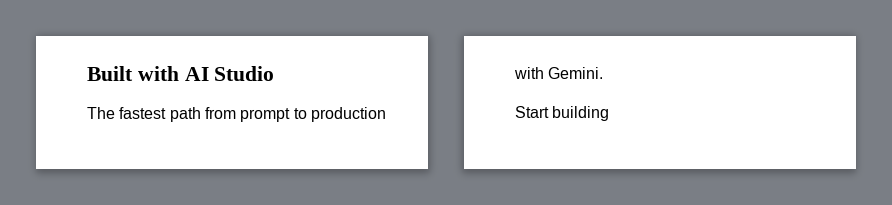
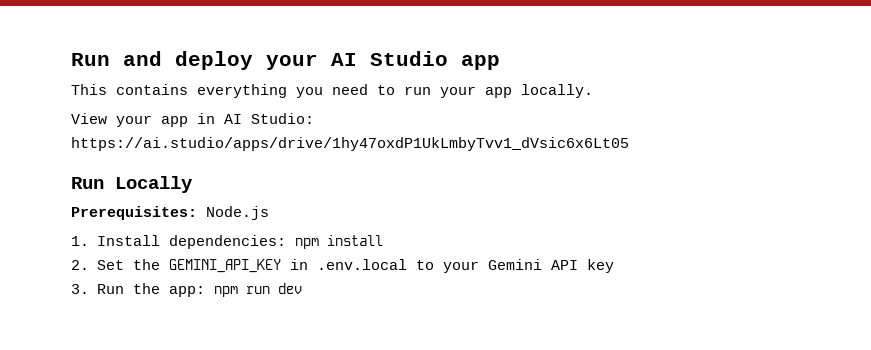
- Built with AI Studio
- The fastest path from prompt to production with Gemini.
- Start building
+ Run and deploy your AI Studio app
+ This contains everything you need to run your app locally.
+ View your app in AI Studio: https://ai.studio/apps/drive/1hy47oxdP1UkLmbyTvv1_dVsic6x6Lt05
+ Run Locally
+ Prerequisites: Node.js
+ 1. Install dependencies: npm install
+ 2. Set the GEMINI_API_KEY in .env.local to your Gemini API key
+ 3. Run the app: npm run dev

